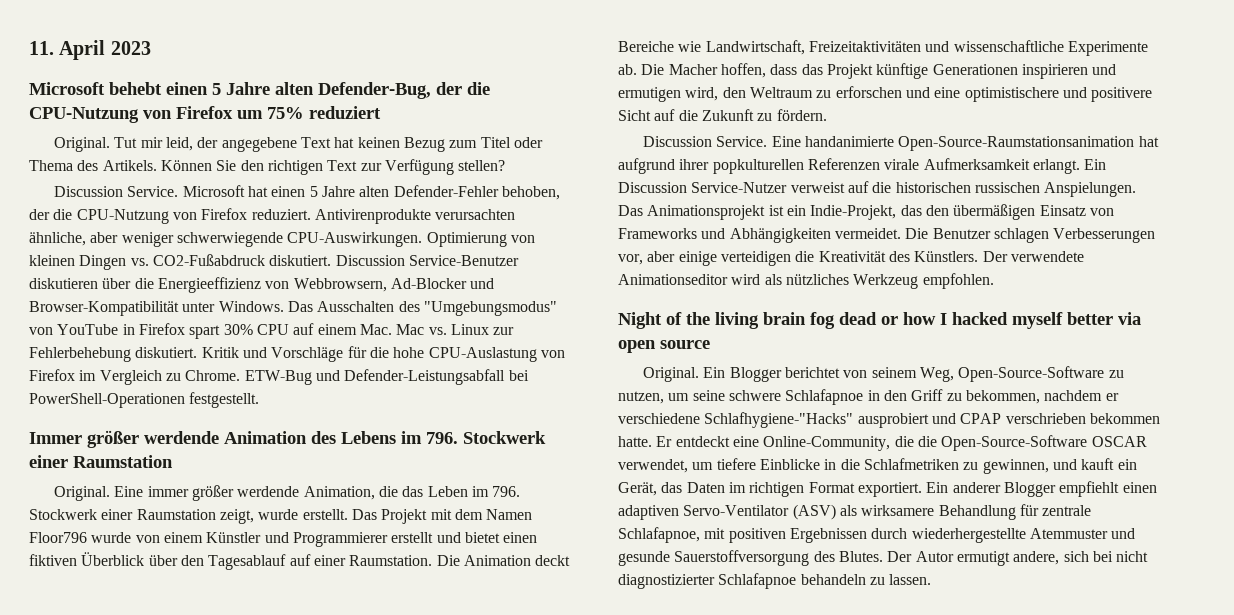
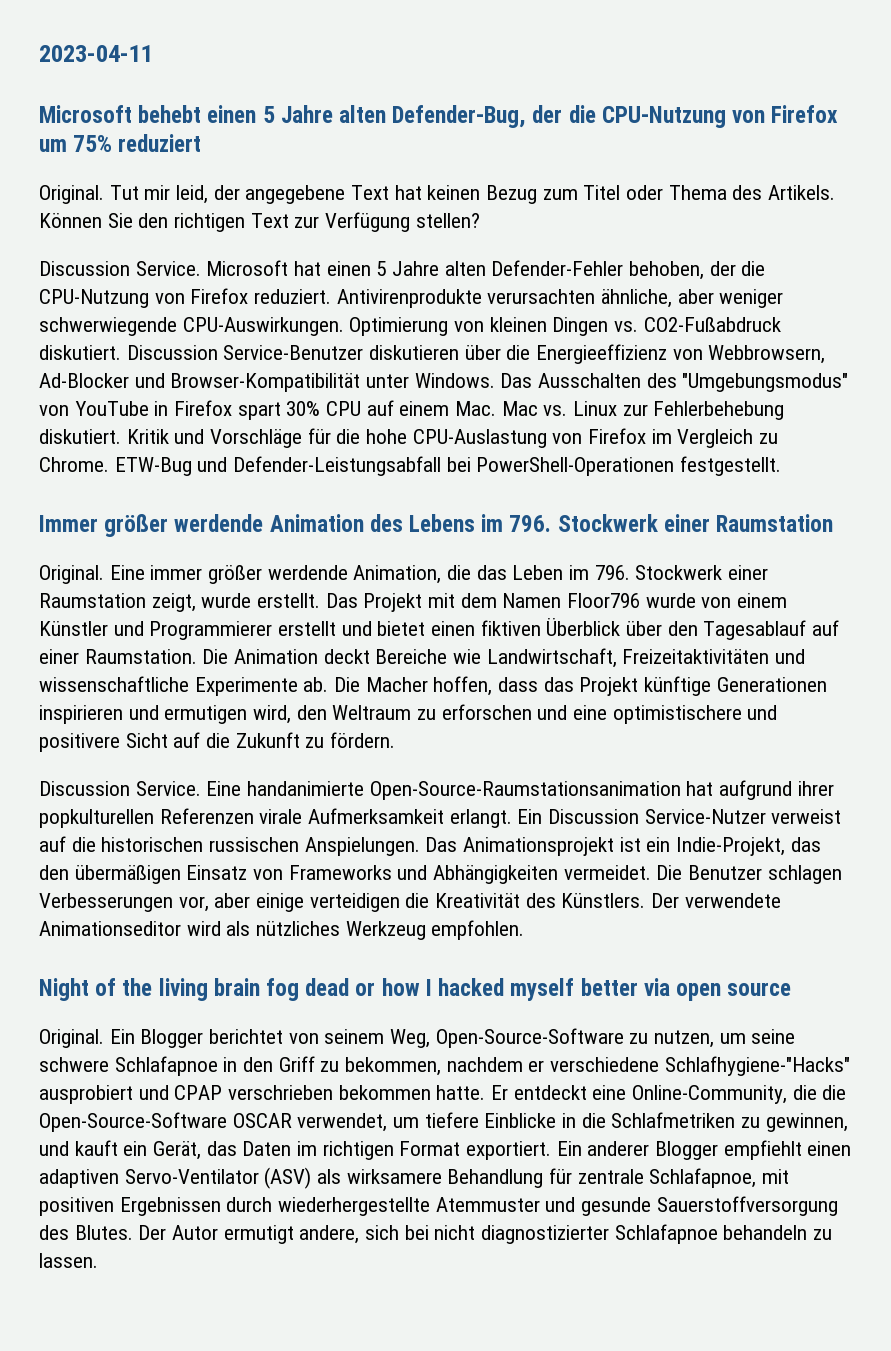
- 11. April 2023
+ 2023-04-11

